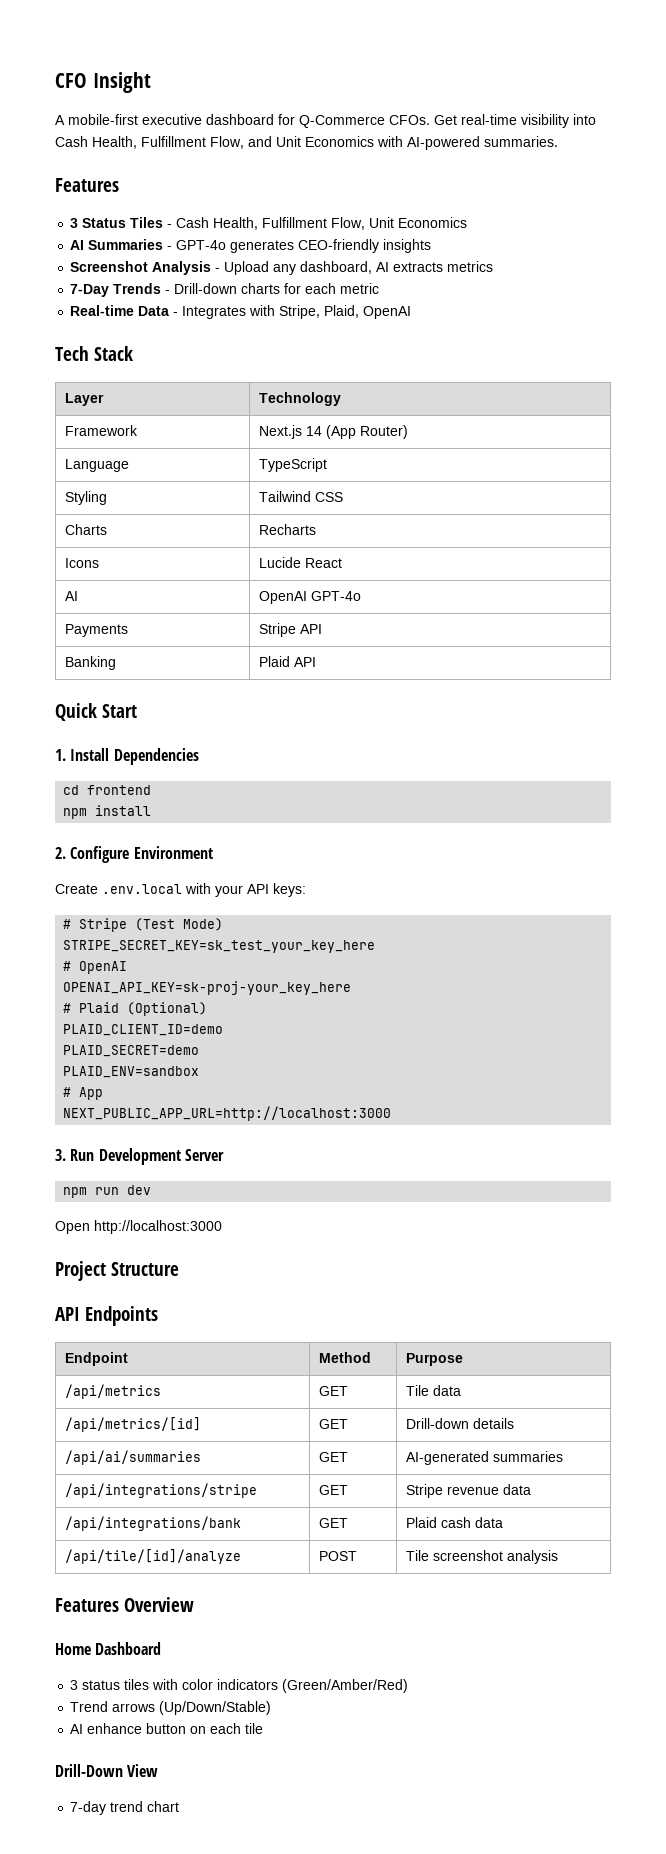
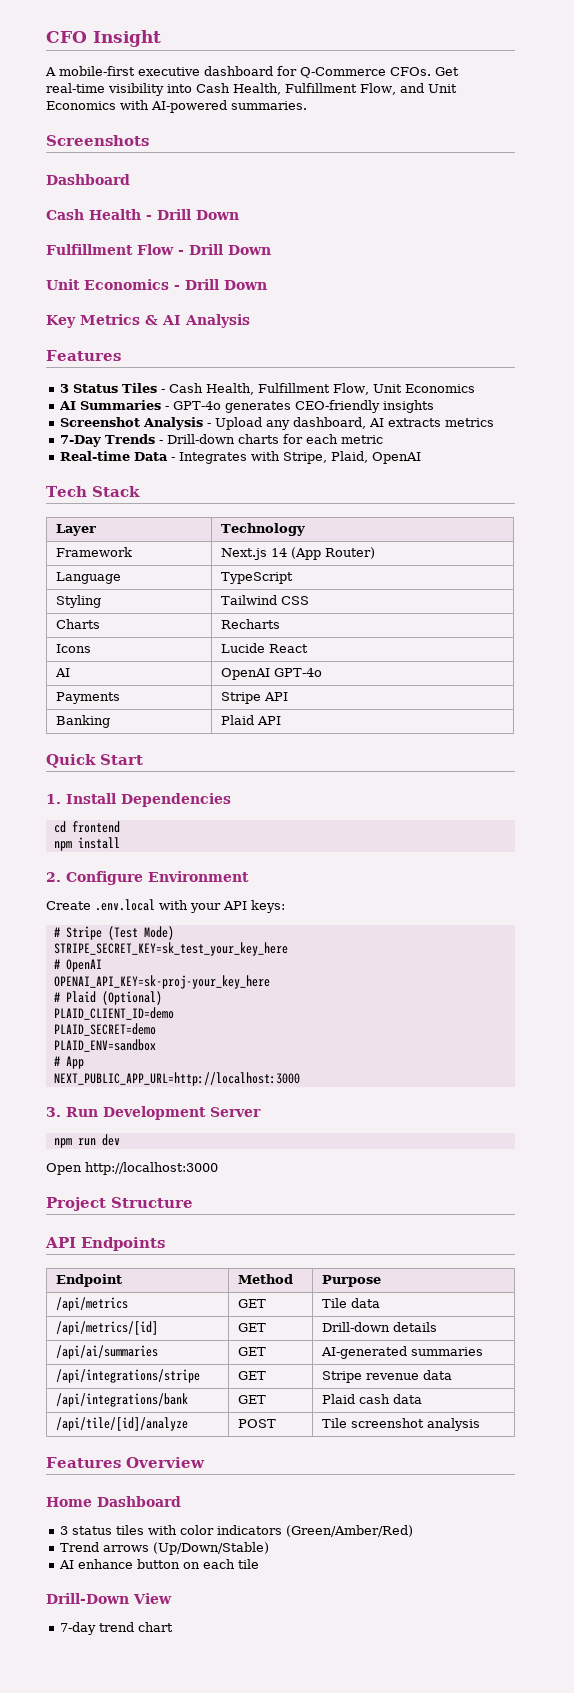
+ Screenshots
+ Dashboard
+ Cash Health - Drill Down
+ Fulfillment Flow - Drill Down
+ Unit Economics - Drill Down
+ Key Metrics & AI Analysis

